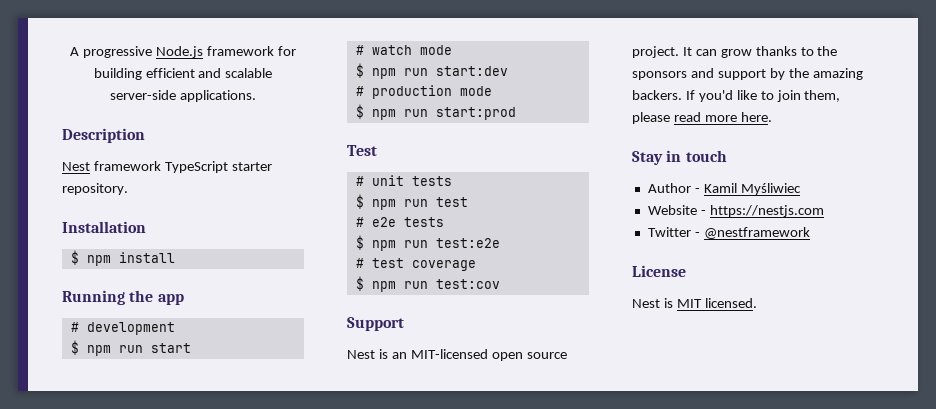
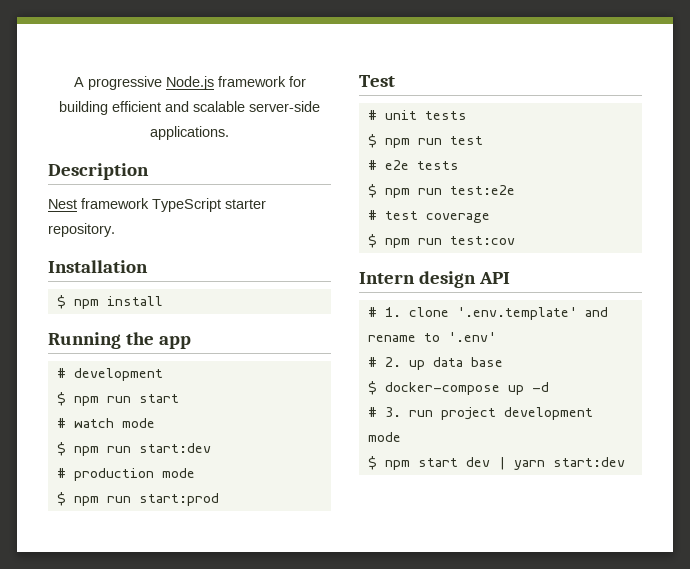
- Support
- Nest is an MIT-licensed open source project. It can grow thanks to the sponsors and support by the amazing backers. If you'd like to join them, please read more here.
- Stay in touch
- Author - Kamil Myśliwiec
- Website - https://nestjs.com
- Twitter - @nestframework
- License
- Nest is MIT licensed.
+ Intern design API
+ # 1. clone '.env.template' and rename to '.env'
+ # 2. up data base
+ $ docker-compose up -d
+ # 3. run project development mode
+ $ npm start dev | yarn start:dev

